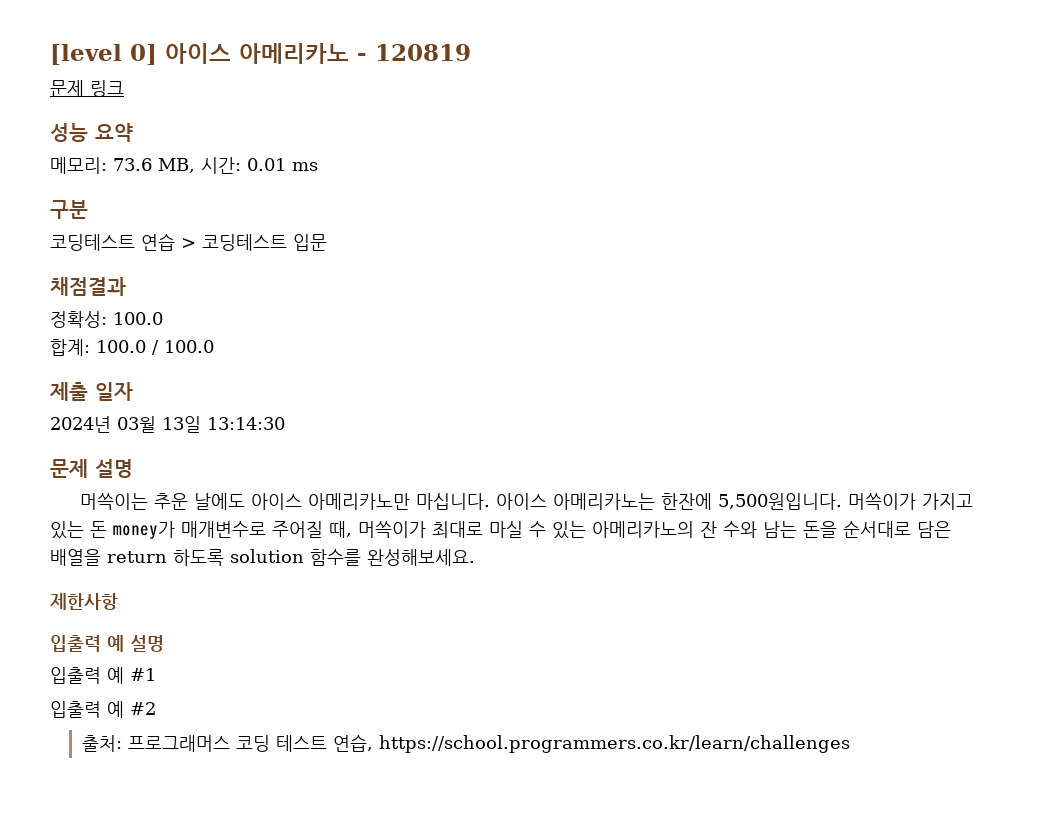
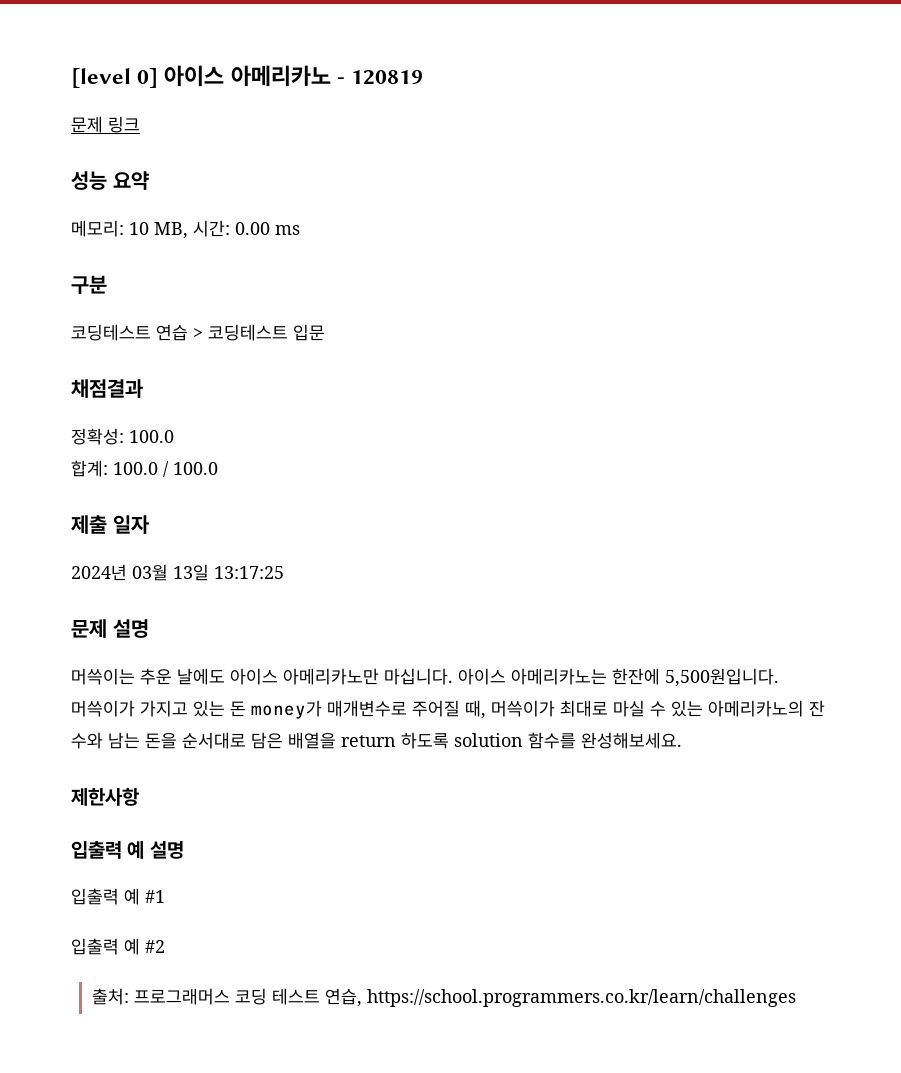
- 메모리: 73.6 MB, 시간: 0.01 ms
+ 메모리: 10 MB, 시간: 0.00 ms
- 2024년 03월 13일 13:14:30
+ 2024년 03월 13일 13:17:25

